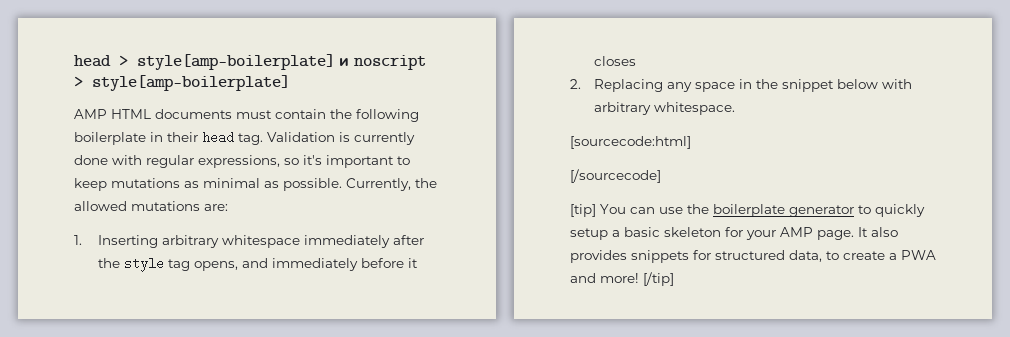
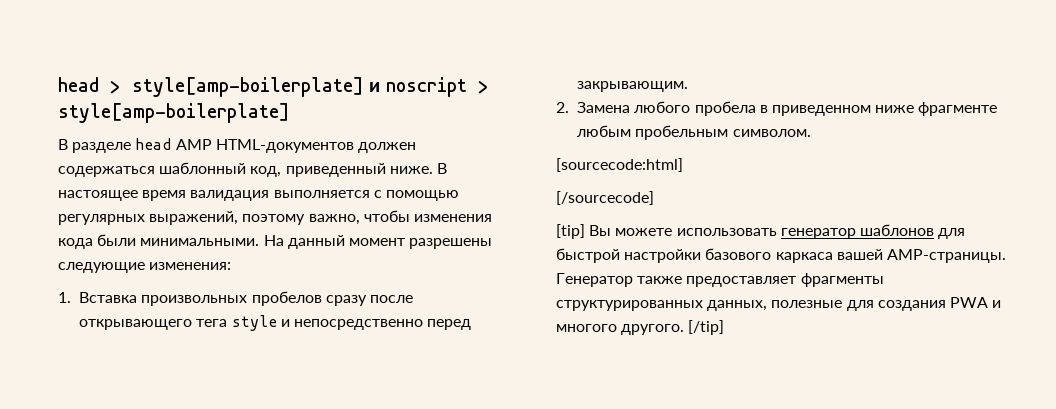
- AMP HTML documents must contain the following boilerplate in their head tag. Validation is currently done with regular expressions, so it's important to keep mutations as minimal as possible. Currently, the allowed mutations are:
- 1. Inserting arbitrary whitespace immediately after the style tag opens, and immediately before it closes
- 2. Replacing any space in the snippet below with arbitrary whitespace.
+ В разделе head AMP HTML-документов должен содержаться шаблонный код, приведенный ниже. В настоящее время валидация выполняется с помощью регулярных выражений, поэтому важно, чтобы изменения кода были минимальными. На данный момент разрешены следующие изменения:
+ 1. Вставка произвольных пробелов сразу после открывающего тега style и непосредственно перед закрывающим.
+ 2. Замена любого пробела в приведенном ниже фрагменте любым пробельным символом.
  [sourcecode:html]
  [/sourcecode]
- [tip] You can use the boilerplate generator to quickly setup a basic skeleton for your AMP page. It also provides snippets for structured data, to create a PWA and more!
+ [tip] Вы можете использовать генератор шаблонов для быстрой настройки базового каркаса вашей AMP-страницы. Генератор также предоставляет фрагменты структурированных данных, полезные для создания PWA и многого другого.

